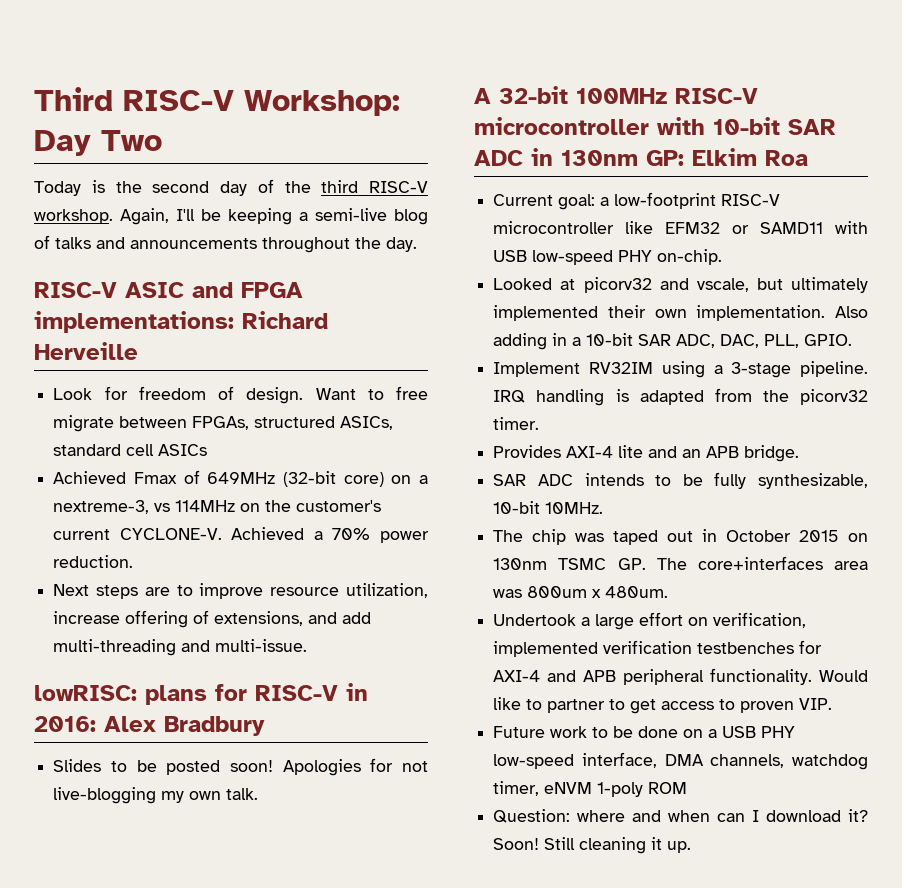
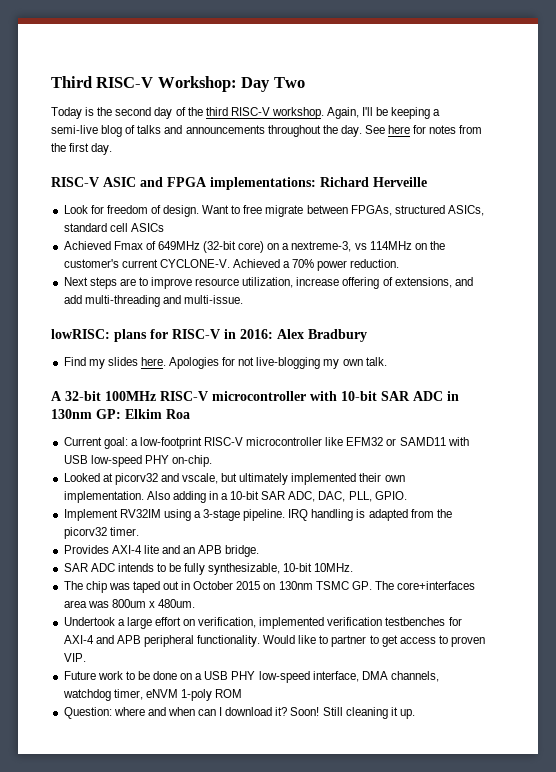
+ See here for notes from the first day.
- Slides to be posted soon!
+ Find my slides here.

